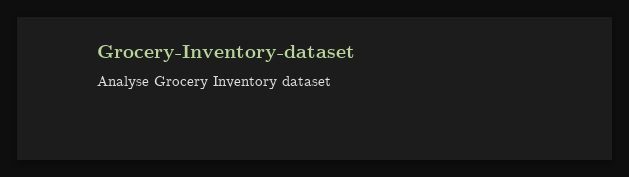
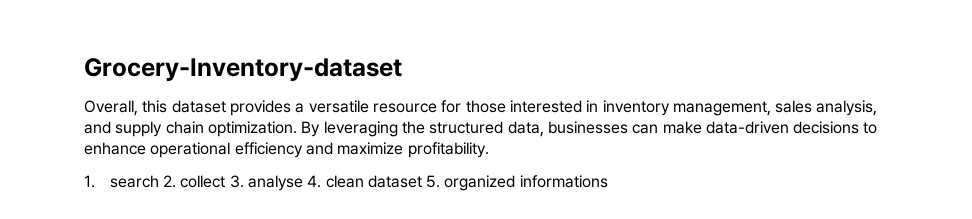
- Analyse Grocery Inventory dataset
+ Overall, this dataset provides a versatile resource for those interested in inventory management, sales analysis, and supply chain optimization. By leveraging the structured data, businesses can make data-driven decisions to enhance operational efficiency and maximize profitability.
+ 1. search 2. collect 3. analyse 4. clean dataset 5. organized informations

